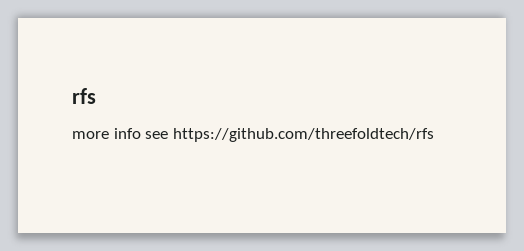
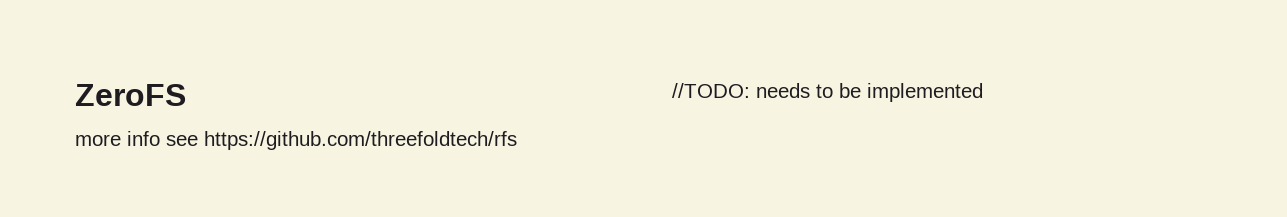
- rfs
+ ZeroFS
+ //TODO: needs to be implemented

